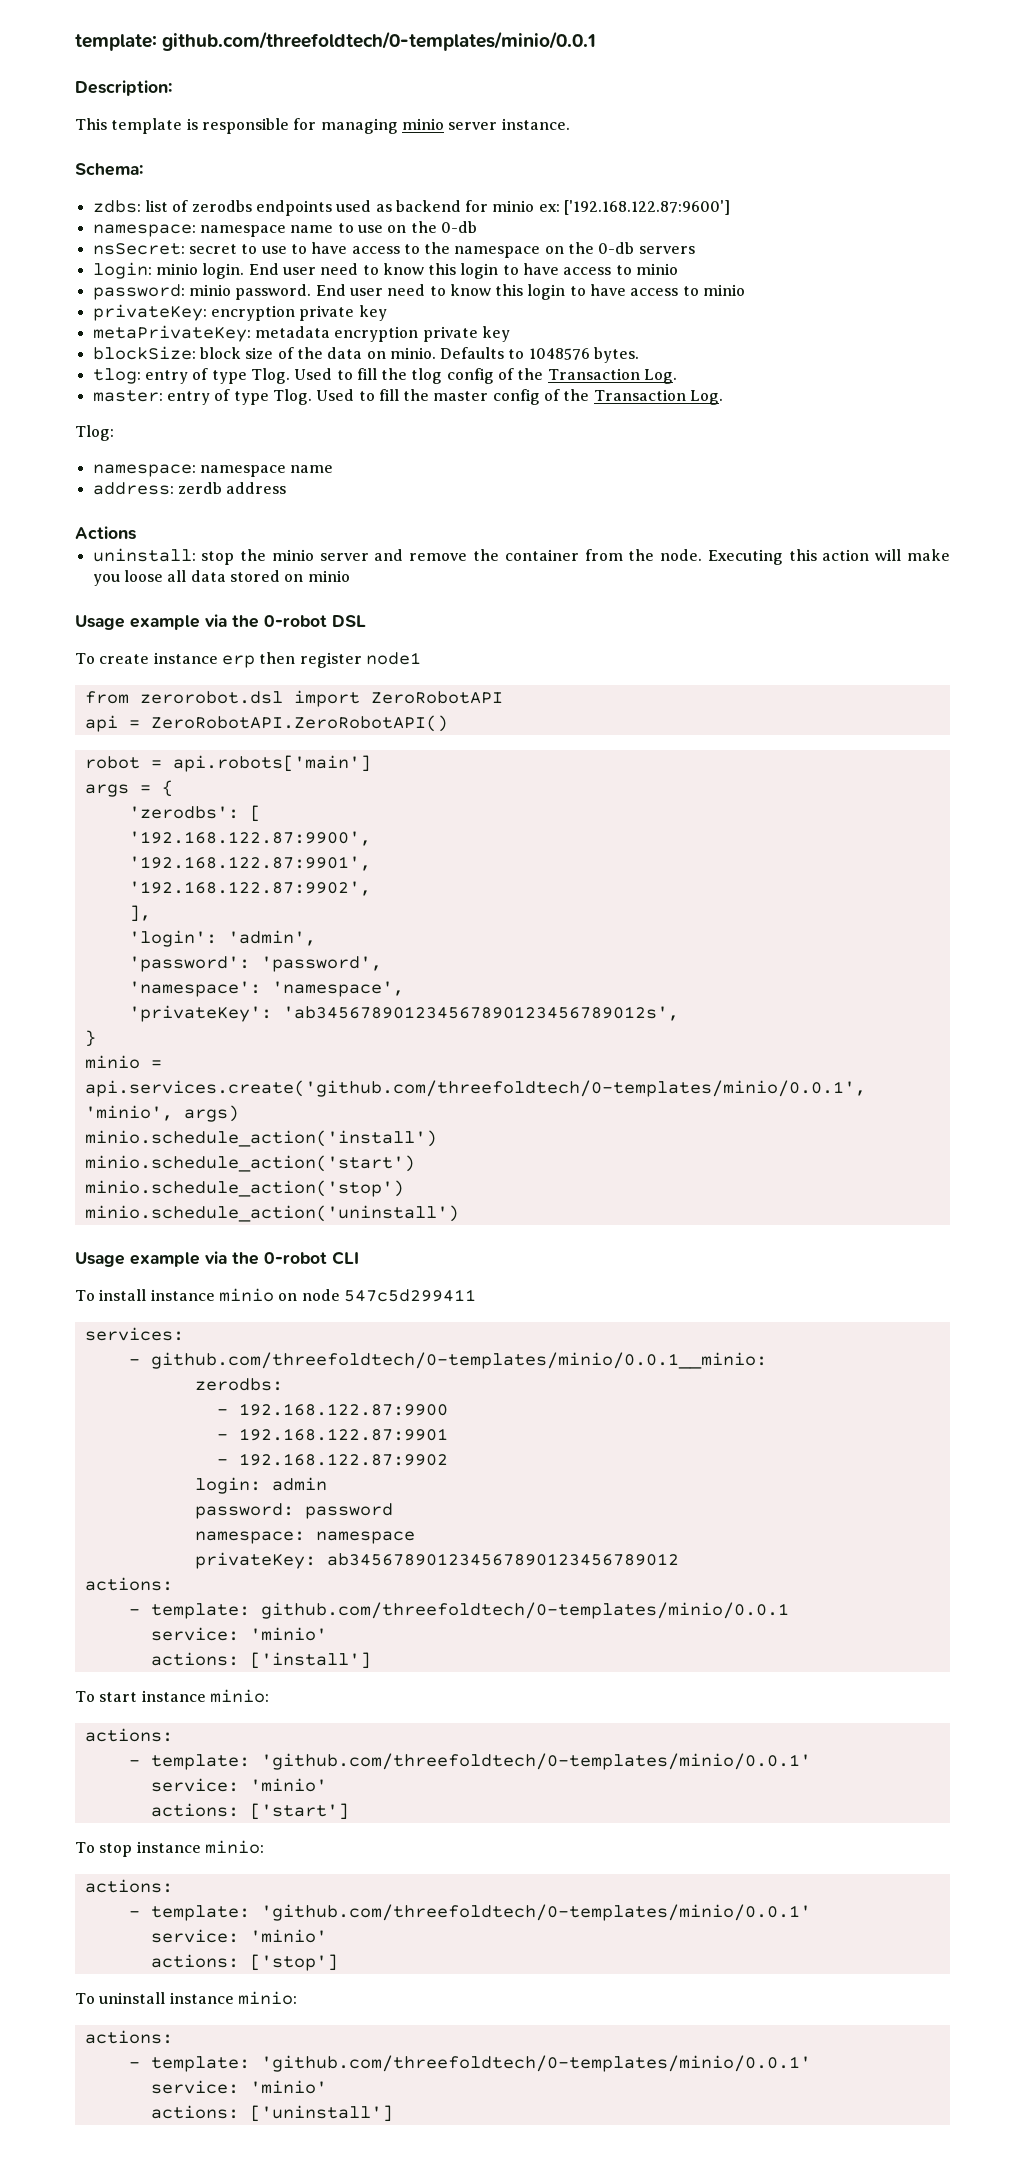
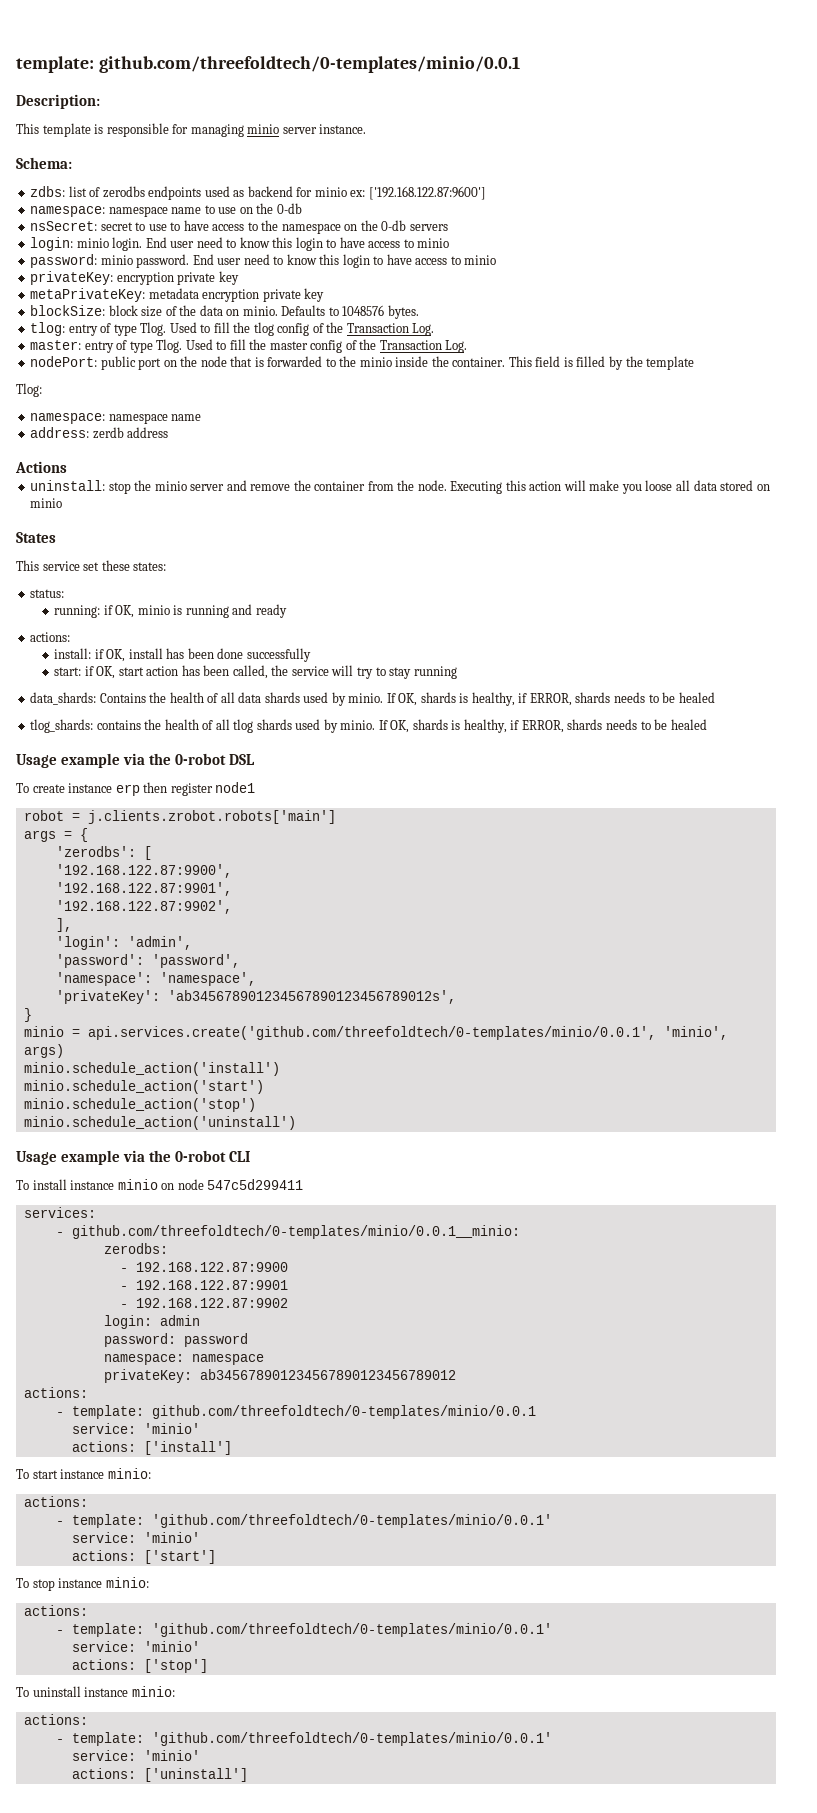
+ nodePort: public port on the node that is forwarded to the minio inside the container. This field is filled by the template
+ States
+ This service set these states:
+ status:
+ running: if OK, minio is running and ready
+ actions:
+ install: if OK, install has been done successfully
+ start: if OK, start action has been called, the service will try to stay running
+ data_shards: Contains the health of all data shards used by minio. If OK, shards is healthy, if ERROR, shards needs to be healed
+ tlog_shards: contains the health of all tlog shards used by minio. If OK, shards is healthy, if ERROR, shards needs to be healed
- from zerorobot.dsl import ZeroRobotAPI
- api = ZeroRobotAPI.ZeroRobotAPI()
- robot = api.robots['main']
+ robot = j.clients.zrobot.robots['main']

